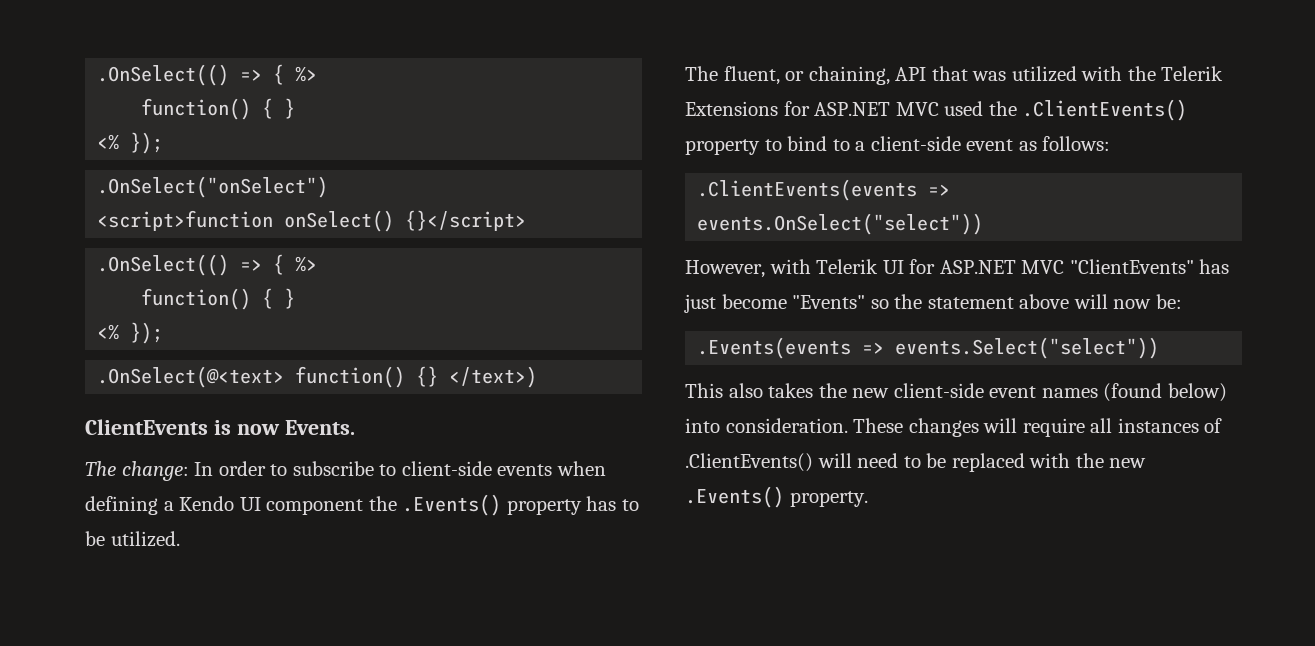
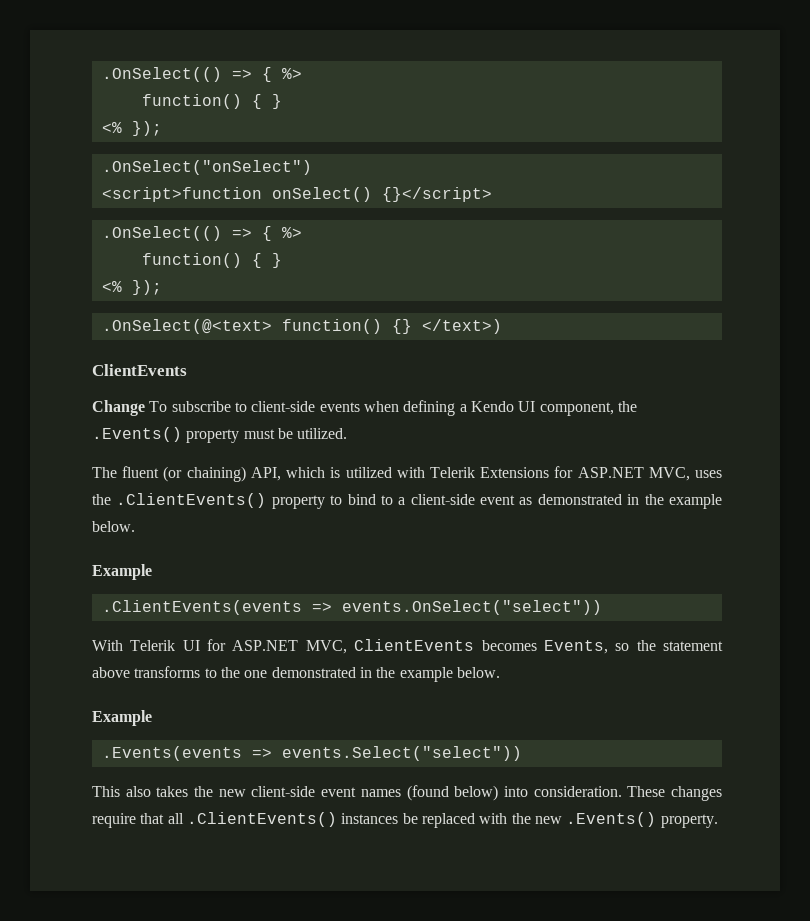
  .OnSelect(@<text> function() {} </text>)
- ClientEvents is now Events.
- The change: In order to subscribe to client-side events when defining a Kendo UI component the .Events() property has to be utilized.
+ ClientEvents
+ Change To subscribe to client-side events when defining a Kendo UI component, the .Events() property must be utilized.
- The fluent, or chaining, API that was utilized with the Telerik Extensions for ASP.NET MVC used the .ClientEvents() property to bind to a client-side event as follows:
+ The fluent (or chaining) API, which is utilized with Telerik Extensions for ASP.NET MVC, uses the .ClientEvents() property to bind to a client-side event as demonstrated in the example below.
+ Example
- However, with Telerik UI for ASP.NET MVC "ClientEvents" has just become "Events" so the statement above will now be:
+ With Telerik UI for ASP.NET MVC, ClientEvents becomes Events, so the statement above transforms to the one demonstrated in the example below.
+ Example
- These changes will require all instances of .ClientEvents() will need to be replaced with the new .Events() property.
+ These changes require that all .ClientEvents() instances be replaced with the new .Events() property.

